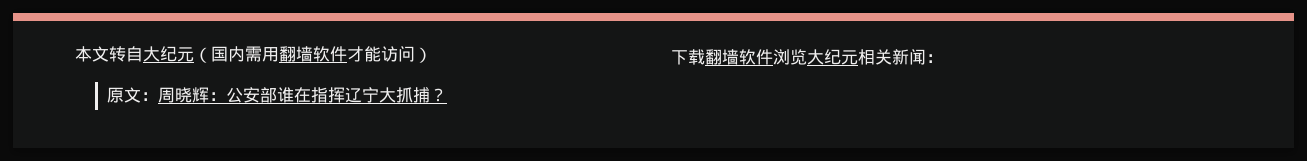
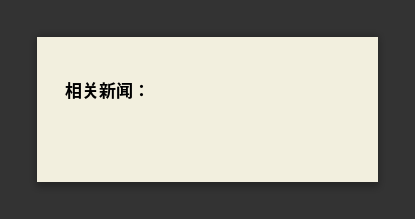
- 本文转自大纪元（国内需用翻墙软件才能访问）
- 原文：周晓辉：公安部谁在指挥辽宁大抓捕？
- 下载翻墙软件浏览大纪元相关新闻：
+ 相关新闻：

